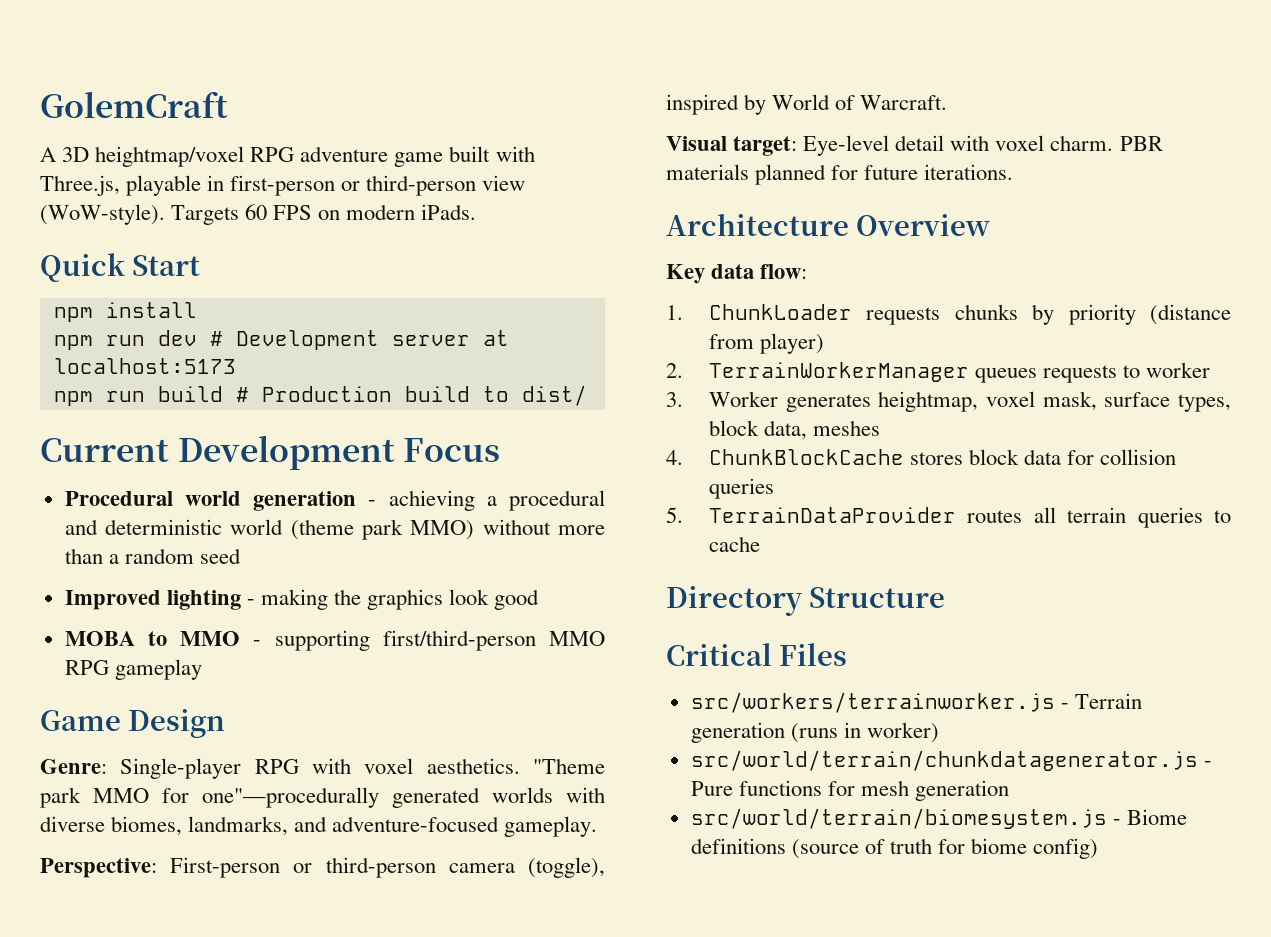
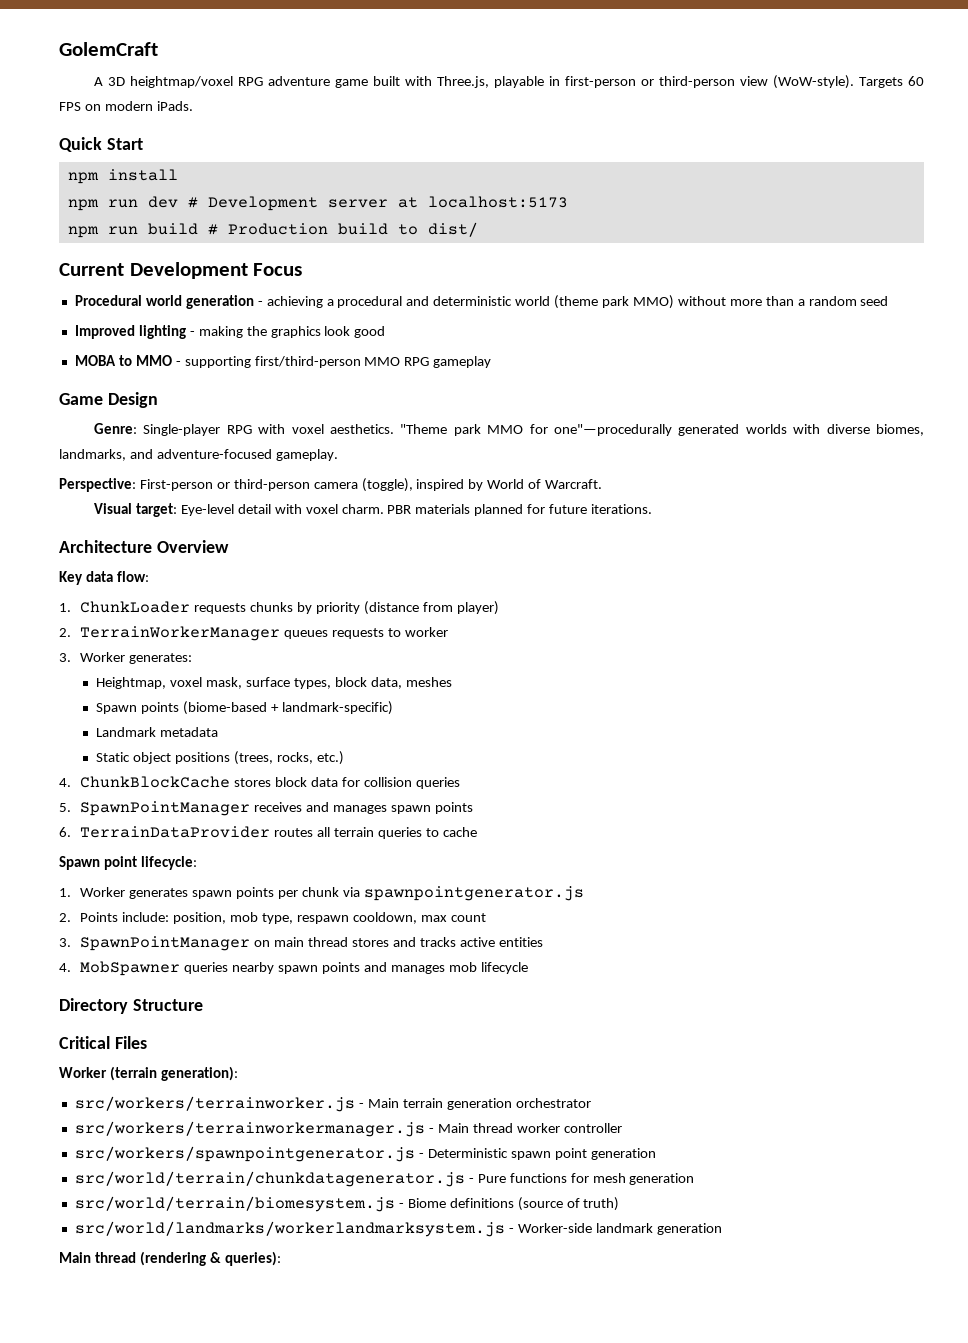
- 3. Worker generates heightmap, voxel mask, surface types, block data, meshes
+ 3. Worker generates:
+ Heightmap, voxel mask, surface types, block data, meshes
+ Spawn points (biome-based + landmark-specific)
+ Landmark metadata
+ Static object positions (trees, rocks, etc.)
- 5. TerrainDataProvider routes all terrain queries to cache
+ 5. SpawnPointManager receives and manages spawn points
+ 6. TerrainDataProvider routes all terrain queries to cache
+ Spawn point lifecycle:
+ 1. Worker generates spawn points per chunk via spawnpointgenerator.js
+ 2. Points include: position, mob type, respawn cooldown, max count
+ 3. SpawnPointManager on main thread stores and tracks active entities
+ 4. MobSpawner queries nearby spawn points and manages mob lifecycle
+ Worker (terrain generation):
- src/workers/terrainworker.js - Terrain generation (runs in worker)
+ src/workers/terrainworker.js - Main terrain generation orchestrator
+ src/workers/terrainworkermanager.js - Main thread worker controller
+ src/workers/spawnpointgenerator.js - Deterministic spawn point generation
- src/world/terrain/biomesystem.js - Biome definitions (source of truth for biome config)
+ src/world/terrain/biomesystem.js - Biome definitions (source of truth)
+ src/world/landmarks/workerlandmarksystem.js - Worker-side landmark generation
+ Main thread (rendering & queries):

